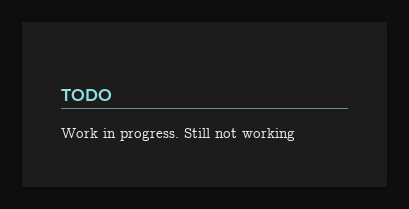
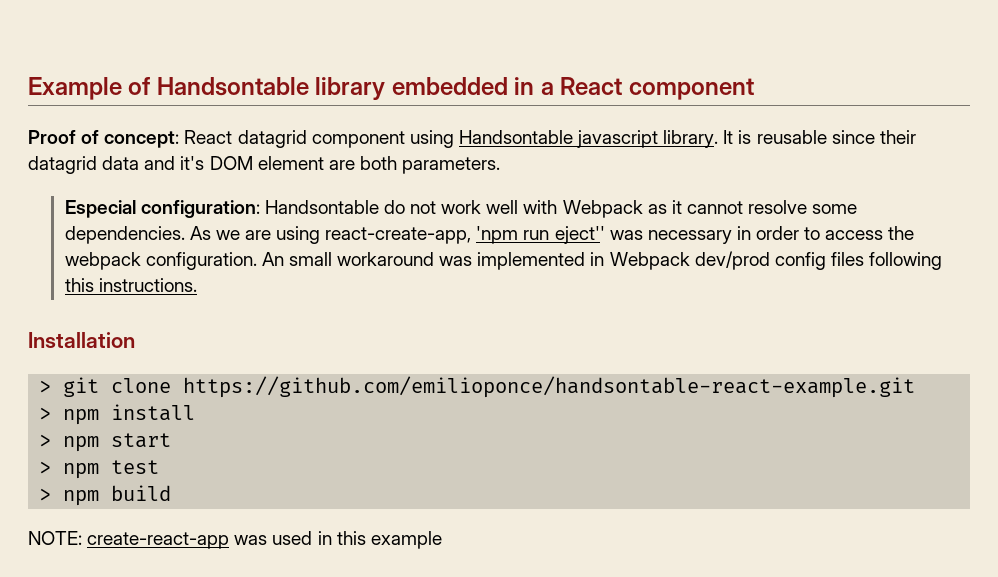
- TODO
- Work in progress. Still not working
+ Example of Handsontable library embedded in a React component
+ Proof of concept: React datagrid component using Handsontable javascript library. It is reusable since their datagrid data and it's DOM element are both parameters.
+ Especial configuration: Handsontable do not work well with Webpack as it cannot resolve some dependencies. As we are using react-create-app, 'npm run eject'' was necessary in order to access the webpack configuration. An small workaround was implemented in Webpack dev/prod config files following this instructions.
+ Installation
+ > git clone https://github.com/emilioponce/handsontable-react-example.git
+ > npm install
+ > npm start
+ > npm test
+ > npm build
+ NOTE: create-react-app was used in this example

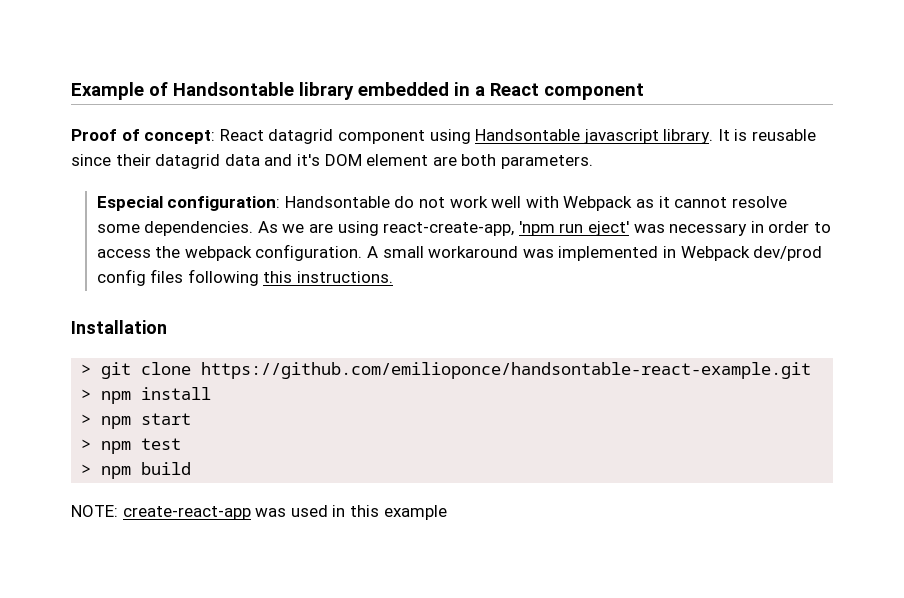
- As we are using react-create-app, 'npm run eject'' was necessary in order to access the webpack configuration.
+ As we are using react-create-app, 'npm run eject' was necessary in order to access the webpack configuration.
- An small workaround was implemented in Webpack dev/prod config files following this instructions.
+ A small workaround was implemented in Webpack dev/prod config files following this instructions.

